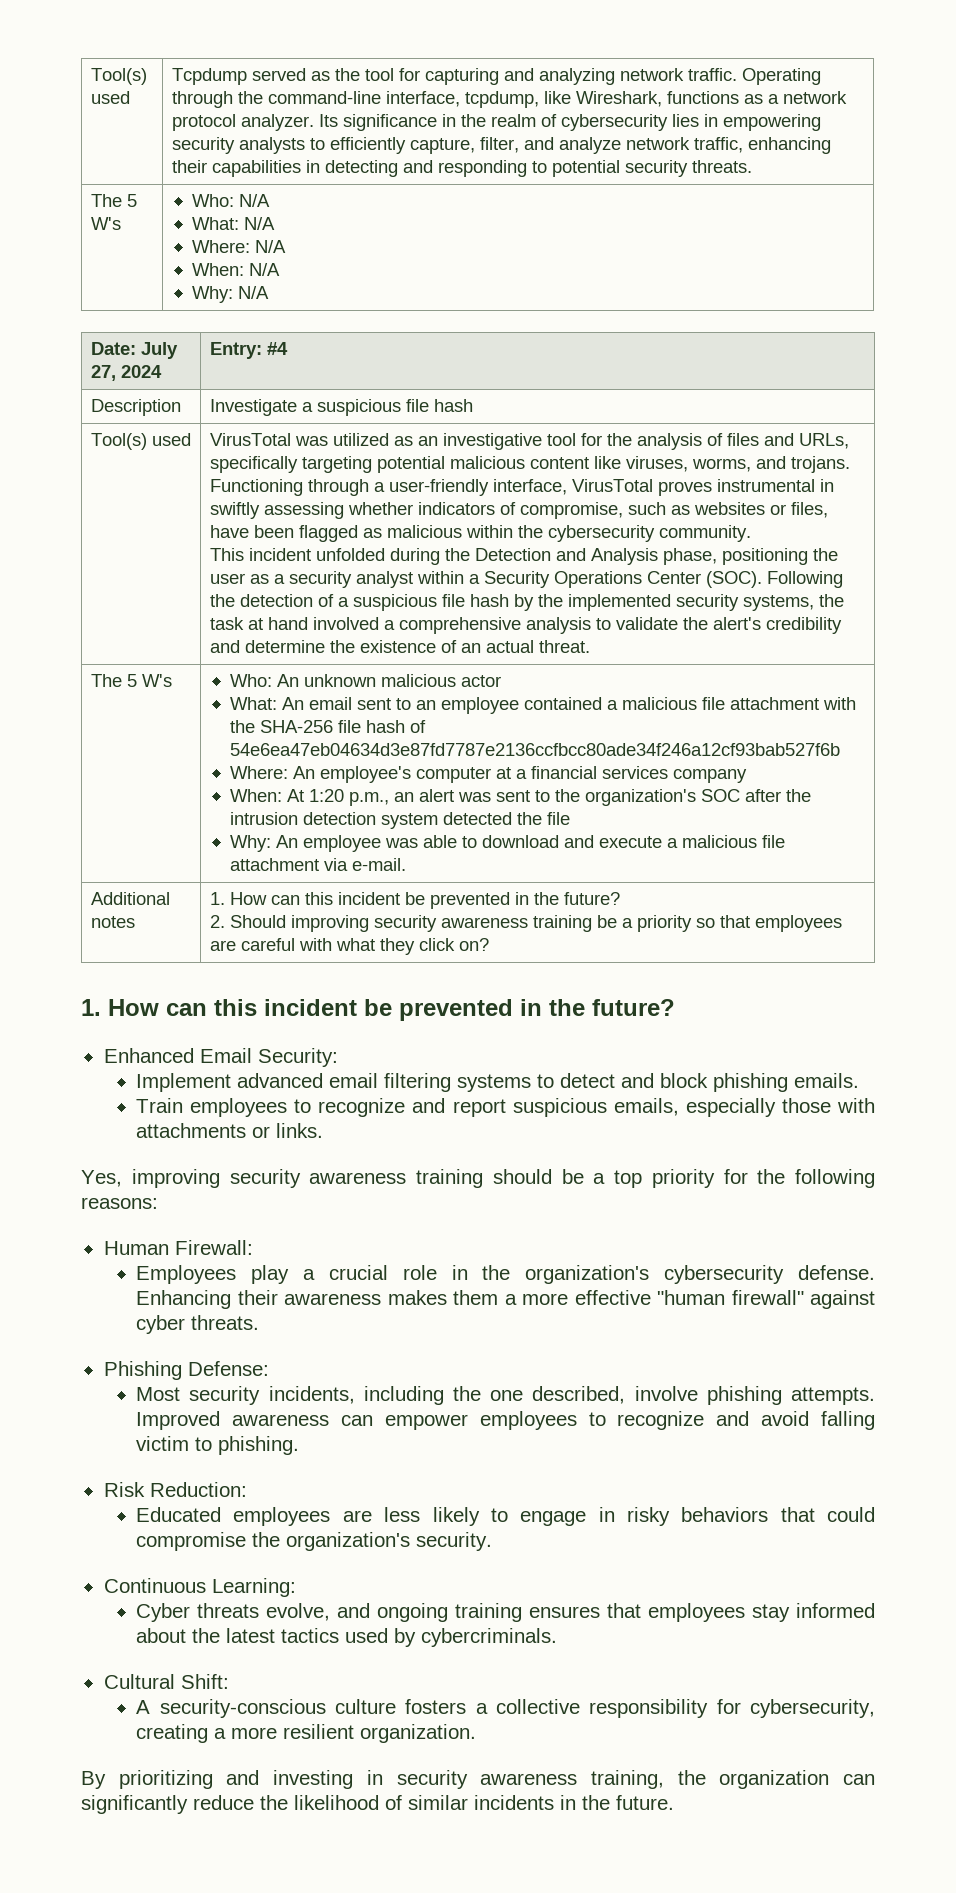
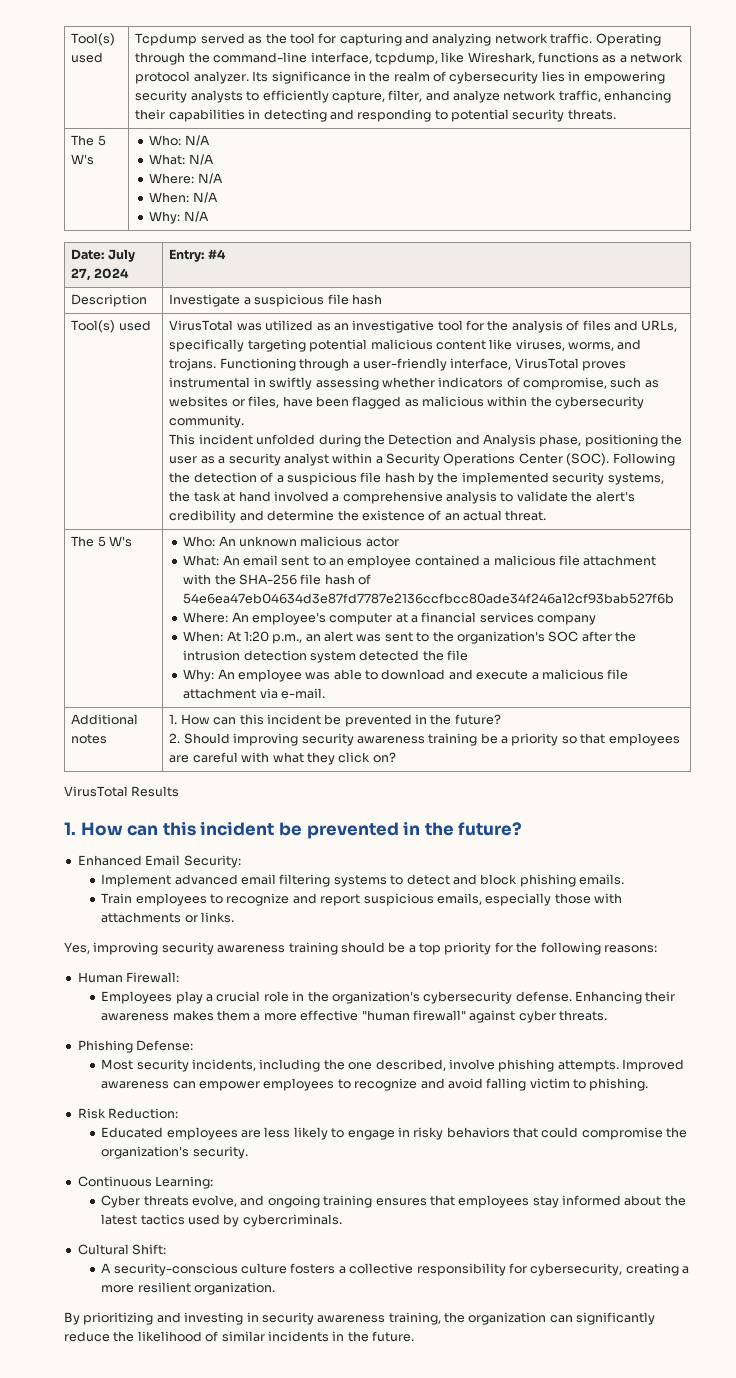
+ VirusTotal Results

